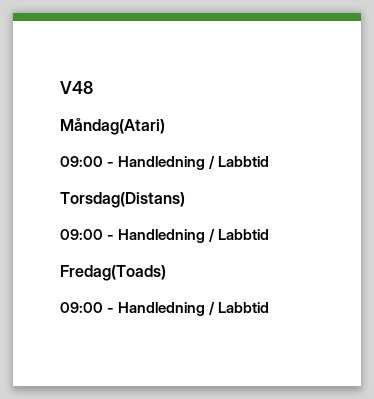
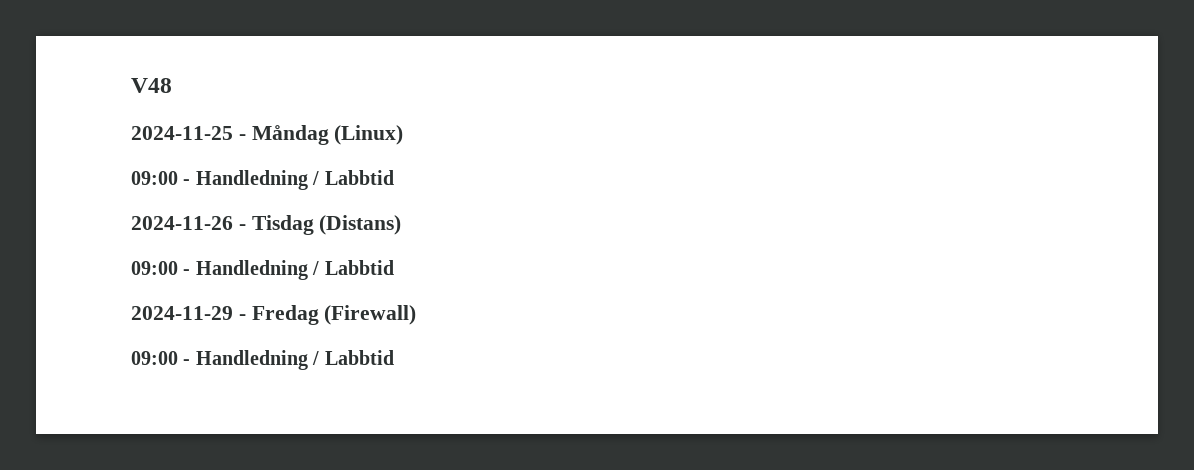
- Måndag(Atari)
+ 2024-11-25 - Måndag (Linux)
  09:00 - Handledning / Labbtid
- Torsdag(Distans)
+ 2024-11-26 - Tisdag (Distans)
  09:00 - Handledning / Labbtid
- Fredag(Toads)
+ 2024-11-29 - Fredag (Firewall)

